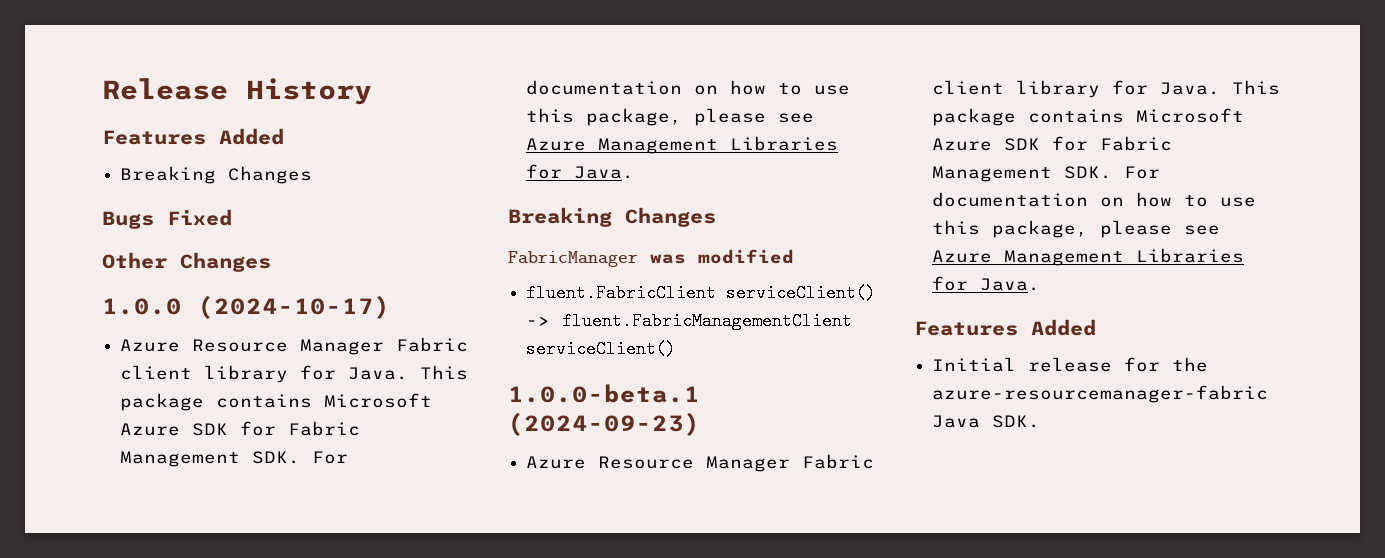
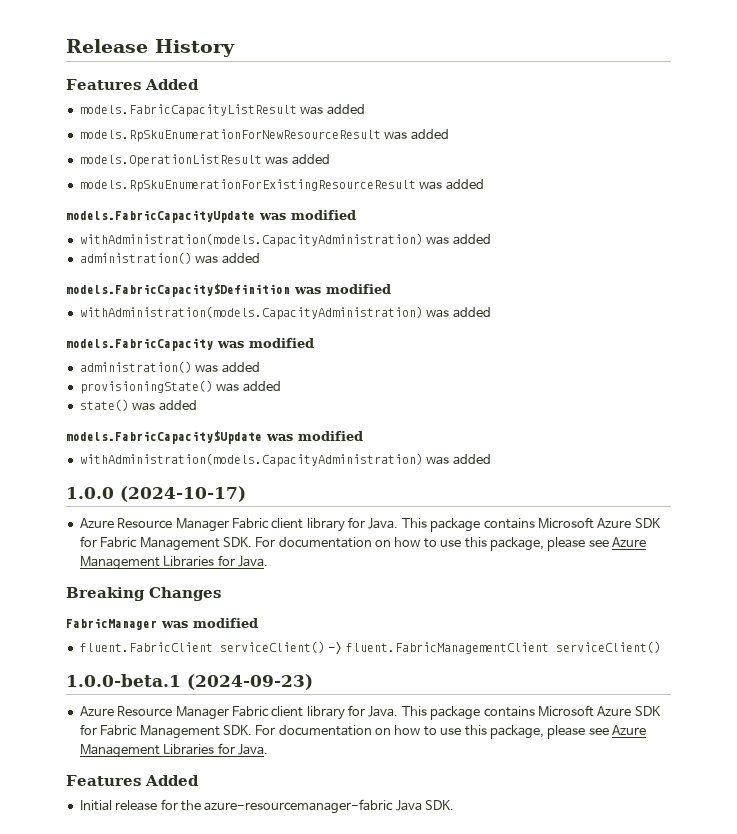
  Release History
  Features Added
- Breaking Changes
- Bugs Fixed
- Other Changes
+ models.FabricCapacityListResult was added
+ models.RpSkuEnumerationForNewResourceResult was added
+ models.OperationListResult was added
+ models.RpSkuEnumerationForExistingResourceResult was added
+ models.FabricCapacityUpdate was modified
+ withAdministration(models.CapacityAdministration) was added
+ administration() was added
+ models.FabricCapacity$Definition was modified
+ withAdministration(models.CapacityAdministration) was added
+ models.FabricCapacity was modified
+ administration() was added
+ provisioningState() was added
+ state() was added
+ models.FabricCapacity$Update was modified
+ withAdministration(models.CapacityAdministration) was added

